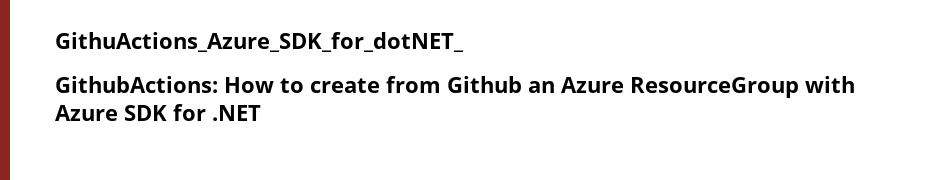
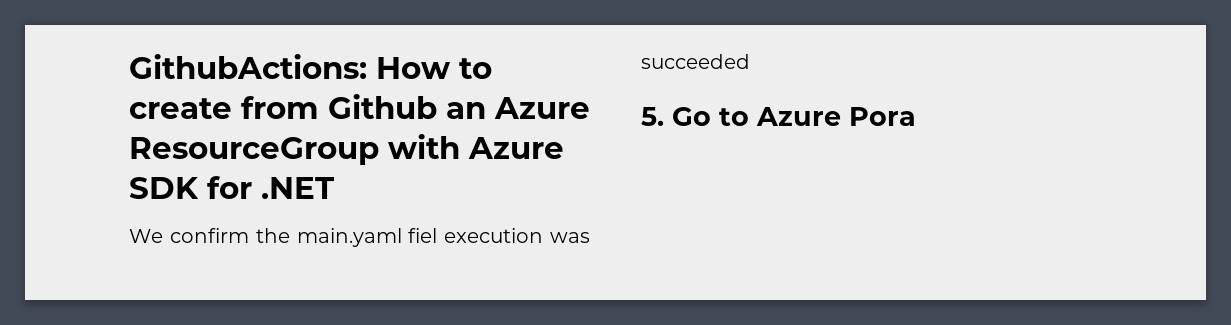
- GithuActions_Azure_SDK_for_dotNET_
+ We confirm the main.yaml fiel execution was succeeded
+ 5. Go to Azure Pora

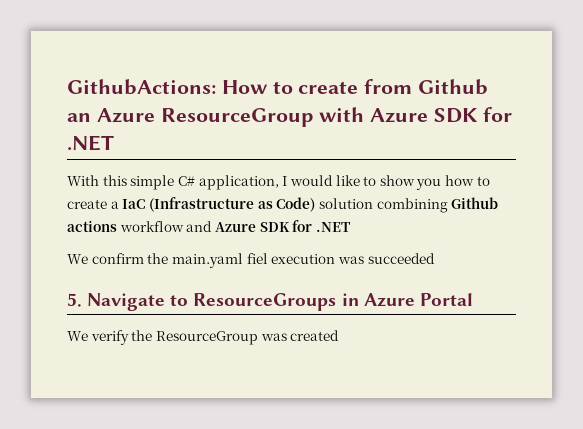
+ With this simple C# application, I would like to show you how to create a IaC (Infrastructure as Code) solution combining Github actions workflow and Azure SDK for .NET
- 5. Go to Azure Pora
+ 5. Navigate to ResourceGroups in Azure Portal
+ We verify the ResourceGroup was created

